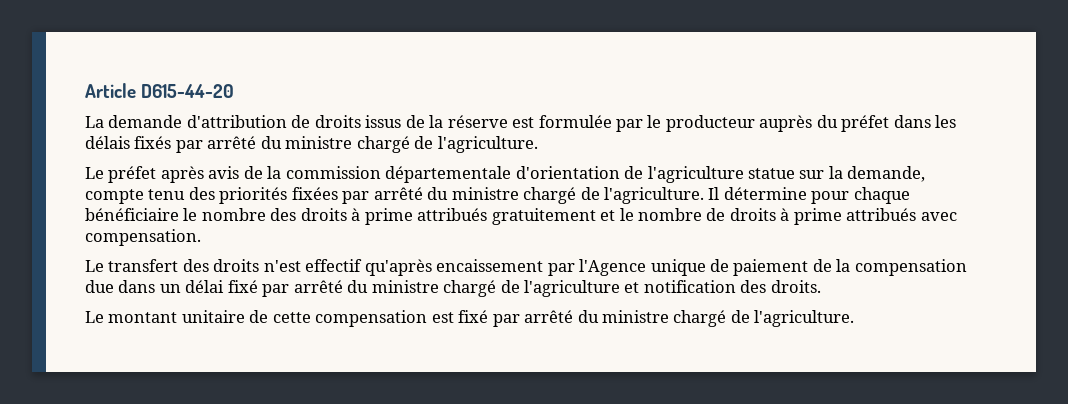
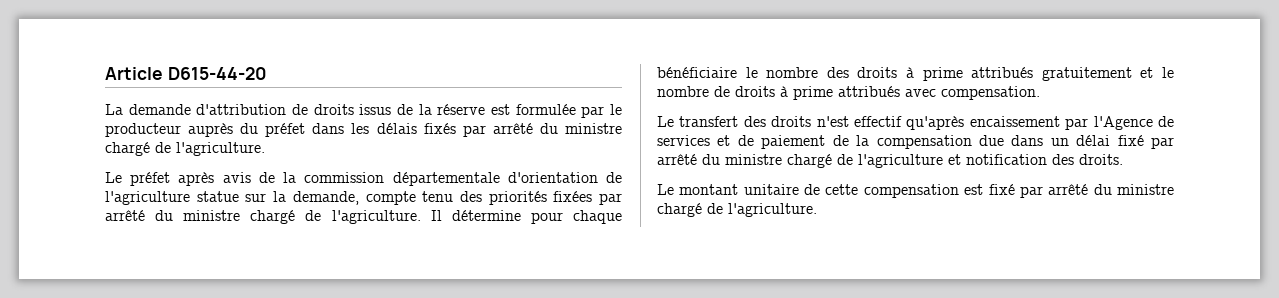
- Le transfert des droits n'est effectif qu'après encaissement par l'Agence unique de paiement de la compensation due dans un délai fixé par arrêté du ministre chargé de l'agriculture et notification des droits.
+ Le transfert des droits n'est effectif qu'après encaissement par l'Agence de services et de paiement de la compensation due dans un délai fixé par arrêté du ministre chargé de l'agriculture et notification des droits.

